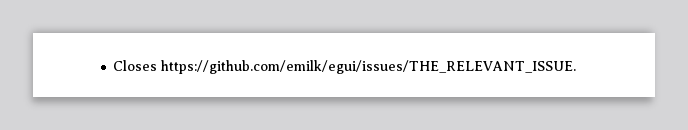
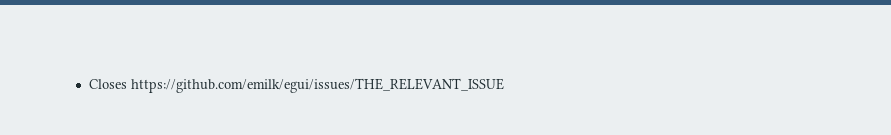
- Closes https://github.com/emilk/egui/issues/THE_RELEVANT_ISSUE.
+ Closes https://github.com/emilk/egui/issues/THE_RELEVANT_ISSUE

